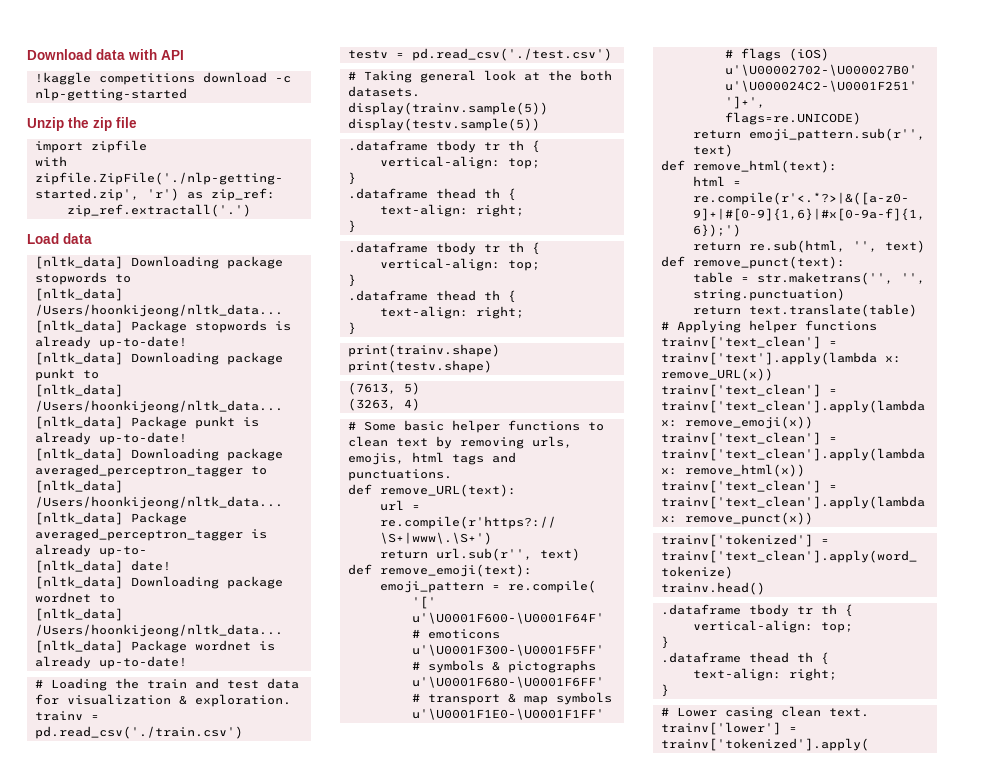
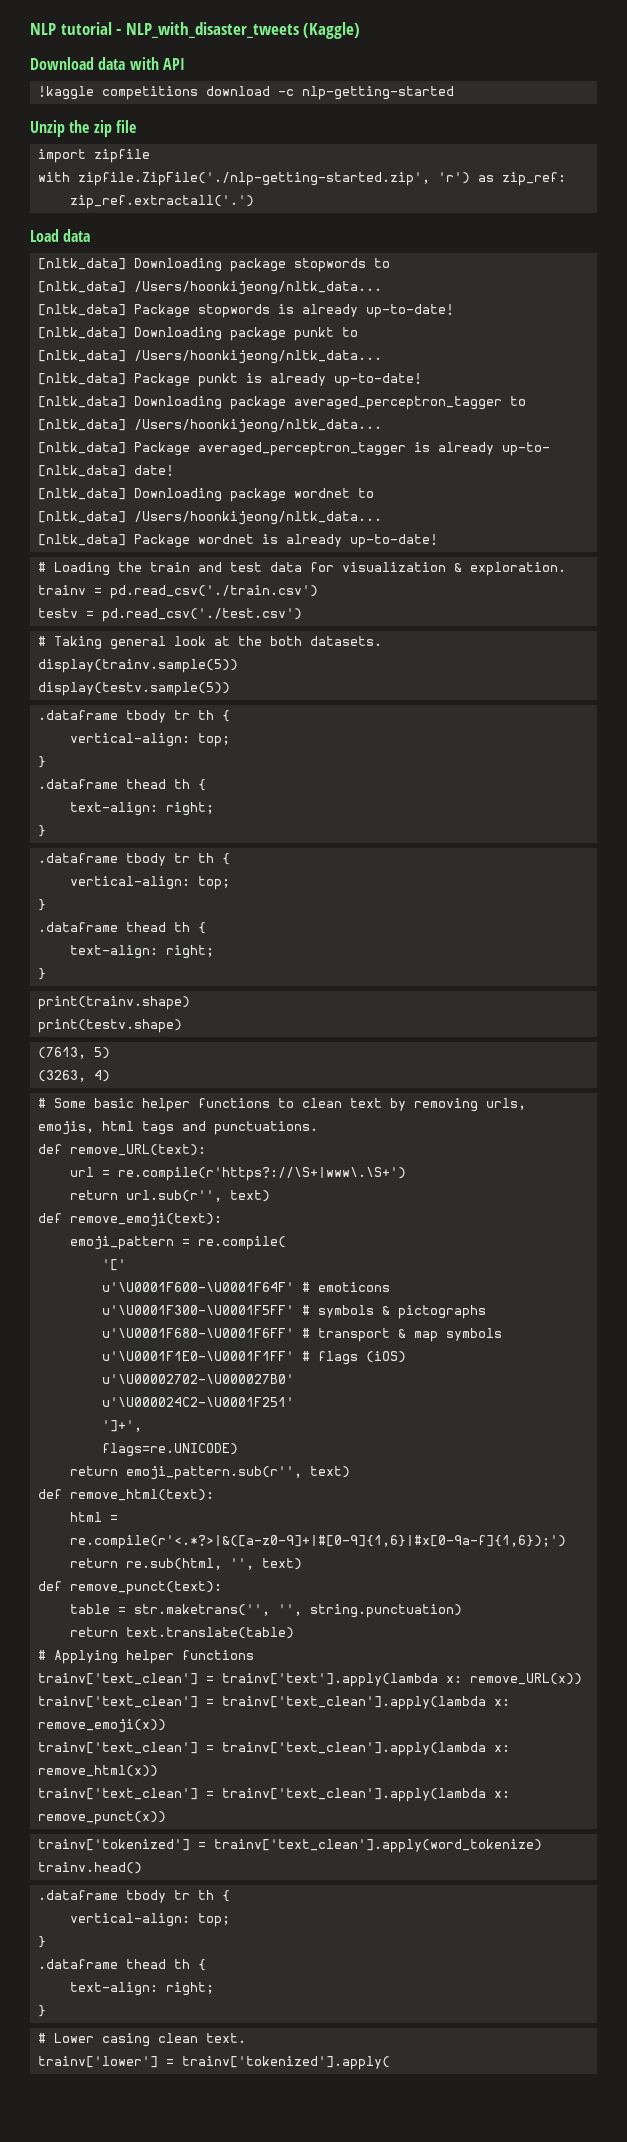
+ NLP tutorial - NLP_with_disaster_tweets (Kaggle)

